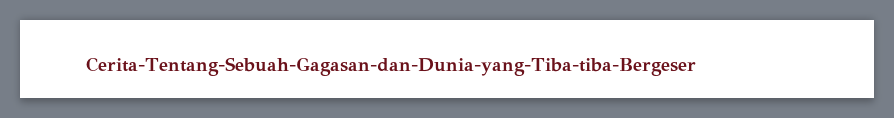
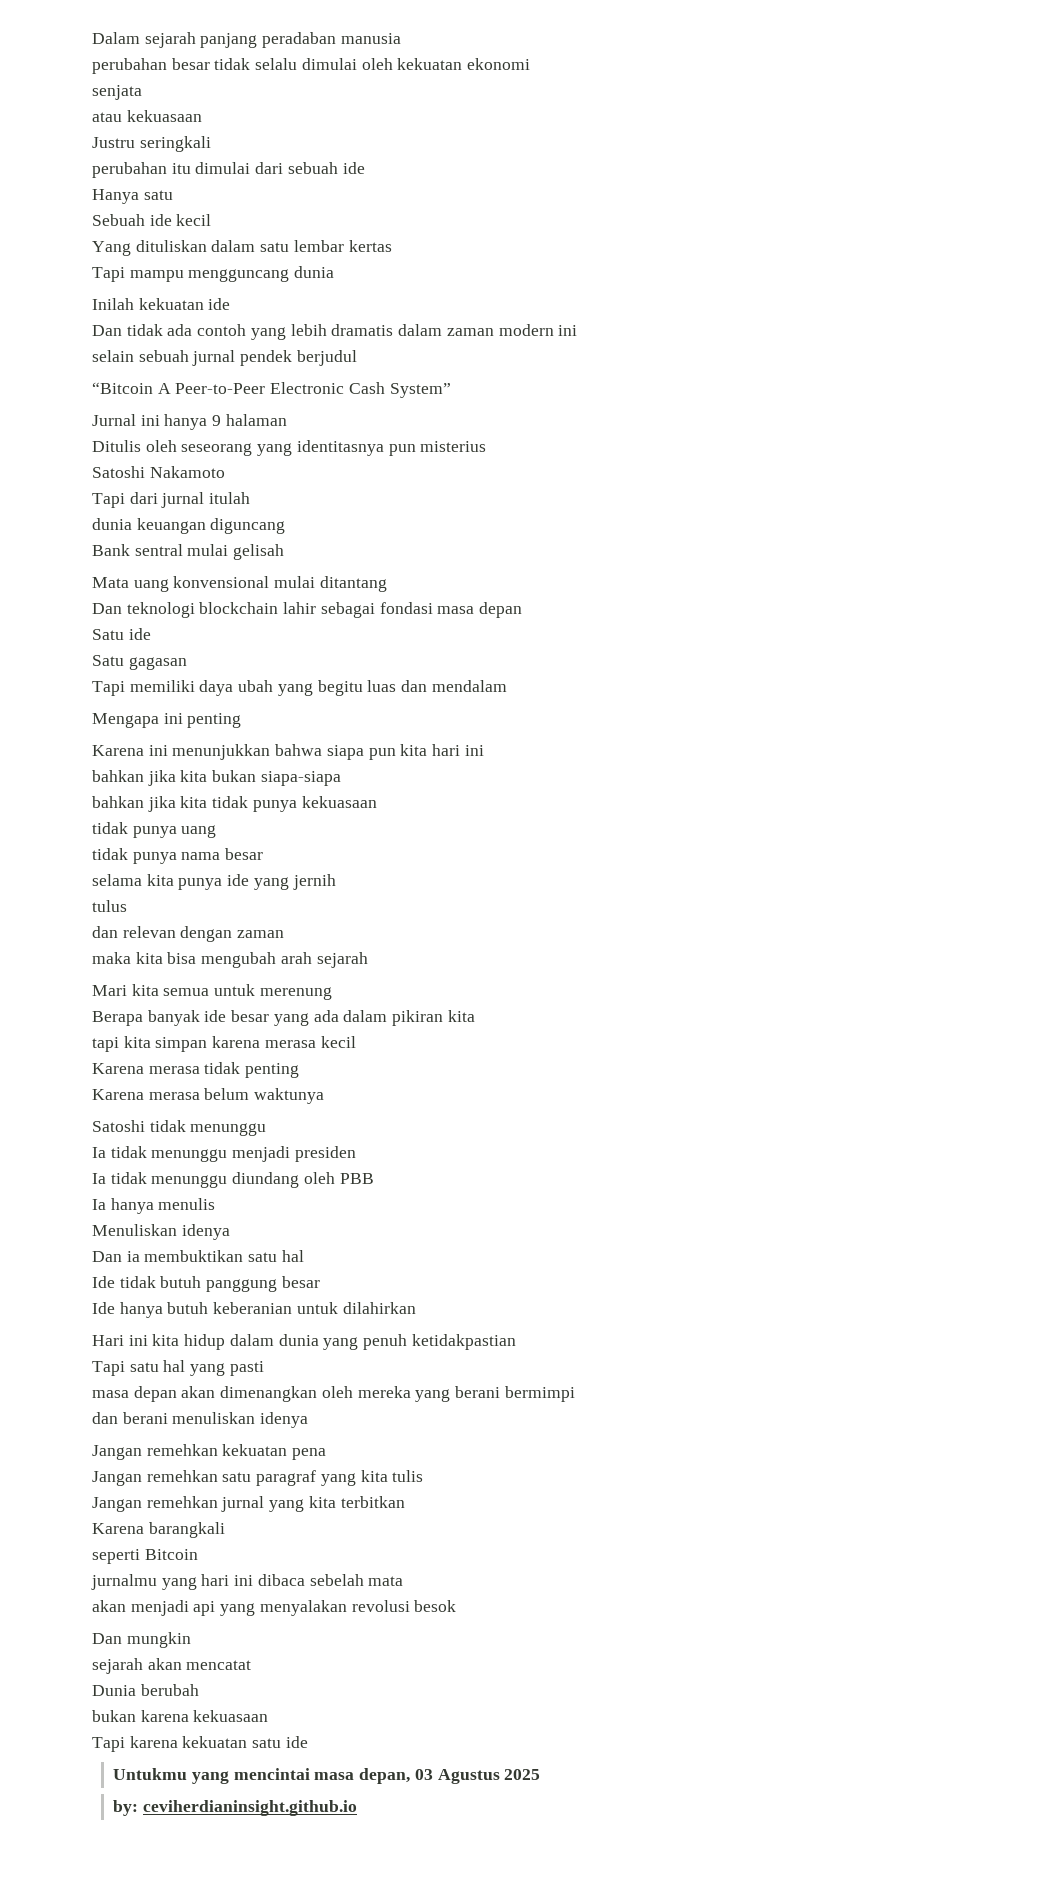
- Cerita-Tentang-Sebuah-Gagasan-dan-Dunia-yang-Tiba-tiba-Bergeser
+ Dalam sejarah panjang peradaban manusia
+ perubahan besar tidak selalu dimulai oleh kekuatan ekonomi
+ senjata
+ atau kekuasaan
+ Justru seringkali
+ perubahan itu dimulai dari sebuah ide
+ Hanya satu
+ Sebuah ide kecil
+ Yang dituliskan dalam satu lembar kertas
+ Tapi mampu mengguncang dunia
+ Inilah kekuatan ide
+ Dan tidak ada contoh yang lebih dramatis dalam zaman modern ini
+ selain sebuah jurnal pendek berjudul
+ “Bitcoin A Peer-to-Peer Electronic Cash System”
+ Jurnal ini hanya 9 halaman
+ Ditulis oleh seseorang yang identitasnya pun misterius
+ Satoshi Nakamoto
+ Tapi dari jurnal itulah
+ dunia keuangan diguncang
+ Bank sentral mulai gelisah
+ Mata uang konvensional mulai ditantang
+ Dan teknologi blockchain lahir sebagai fondasi masa depan
+ Satu ide
+ Satu gagasan
+ Tapi memiliki daya ubah yang begitu luas dan mendalam
+ Mengapa ini penting
+ Karena ini menunjukkan bahwa siapa pun kita hari ini
+ bahkan jika kita bukan siapa-siapa
+ bahkan jika kita tidak punya kekuasaan
+ tidak punya uang
+ tidak punya nama besar
+ selama kita punya ide yang jernih
+ tulus
+ dan relevan dengan zaman
+ maka kita bisa mengubah arah sejarah
+ Mari kita semua untuk merenung
+ Berapa banyak ide besar yang ada dalam pikiran kita
+ tapi kita simpan karena merasa kecil
+ Karena merasa tidak penting
+ Karena merasa belum waktunya
+ Satoshi tidak menunggu
+ Ia tidak menunggu menjadi presiden
+ Ia tidak menunggu diundang oleh PBB
+ Ia hanya menulis
+ Menuliskan idenya
+ Dan ia membuktikan satu hal
+ Ide tidak butuh panggung besar
+ Ide hanya butuh keberanian untuk dilahirkan
+ Hari ini kita hidup dalam dunia yang penuh ketidakpastian
+ Tapi satu hal yang pasti
+ masa depan akan dimenangkan oleh mereka yang berani bermimpi
+ dan berani menuliskan idenya
+ Jangan remehkan kekuatan pena
+ Jangan remehkan satu paragraf yang kita tulis
+ Jangan remehkan jurnal yang kita terbitkan
+ Karena barangkali
+ seperti Bitcoin
+ jurnalmu yang hari ini dibaca sebelah mata
+ akan menjadi api yang menyalakan revolusi besok
+ Dan mungkin
+ sejarah akan mencatat
+ Dunia berubah
+ bukan karena kekuasaan
+ Tapi karena kekuatan satu ide
+ Untukmu yang mencintai masa depan, 03 Agustus 2025
+ by: ceviherdianinsight.github.io

